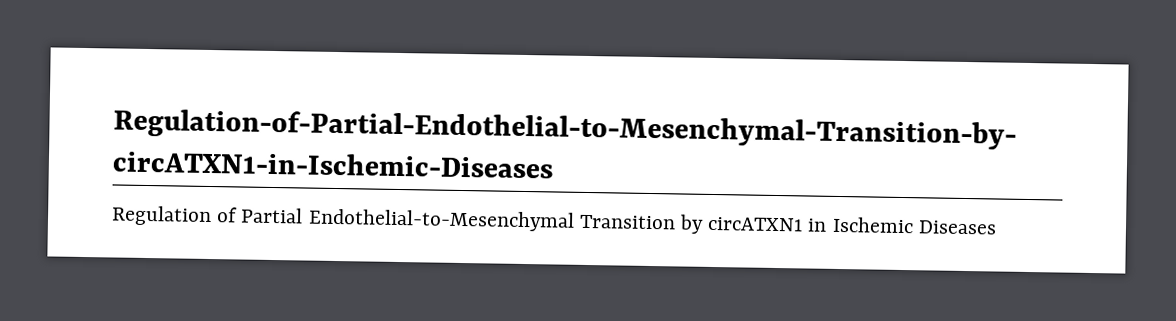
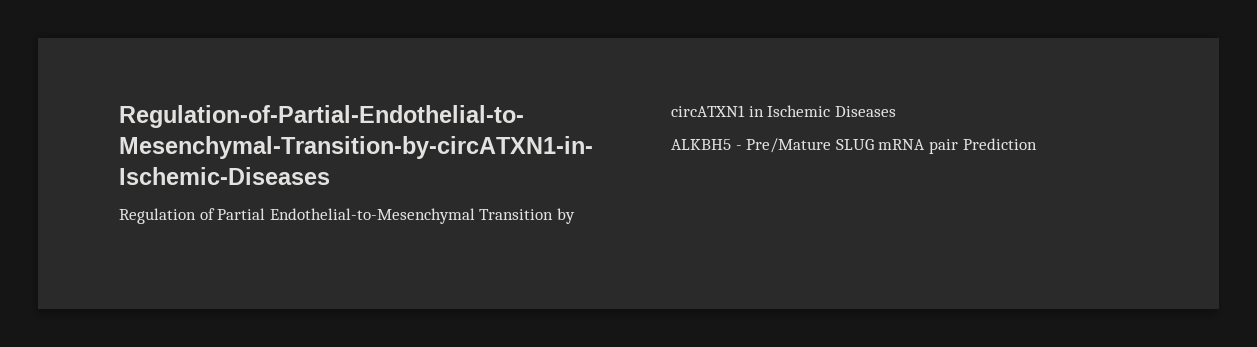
+ ALKBH5 - Pre/Mature SLUG mRNA pair Prediction

